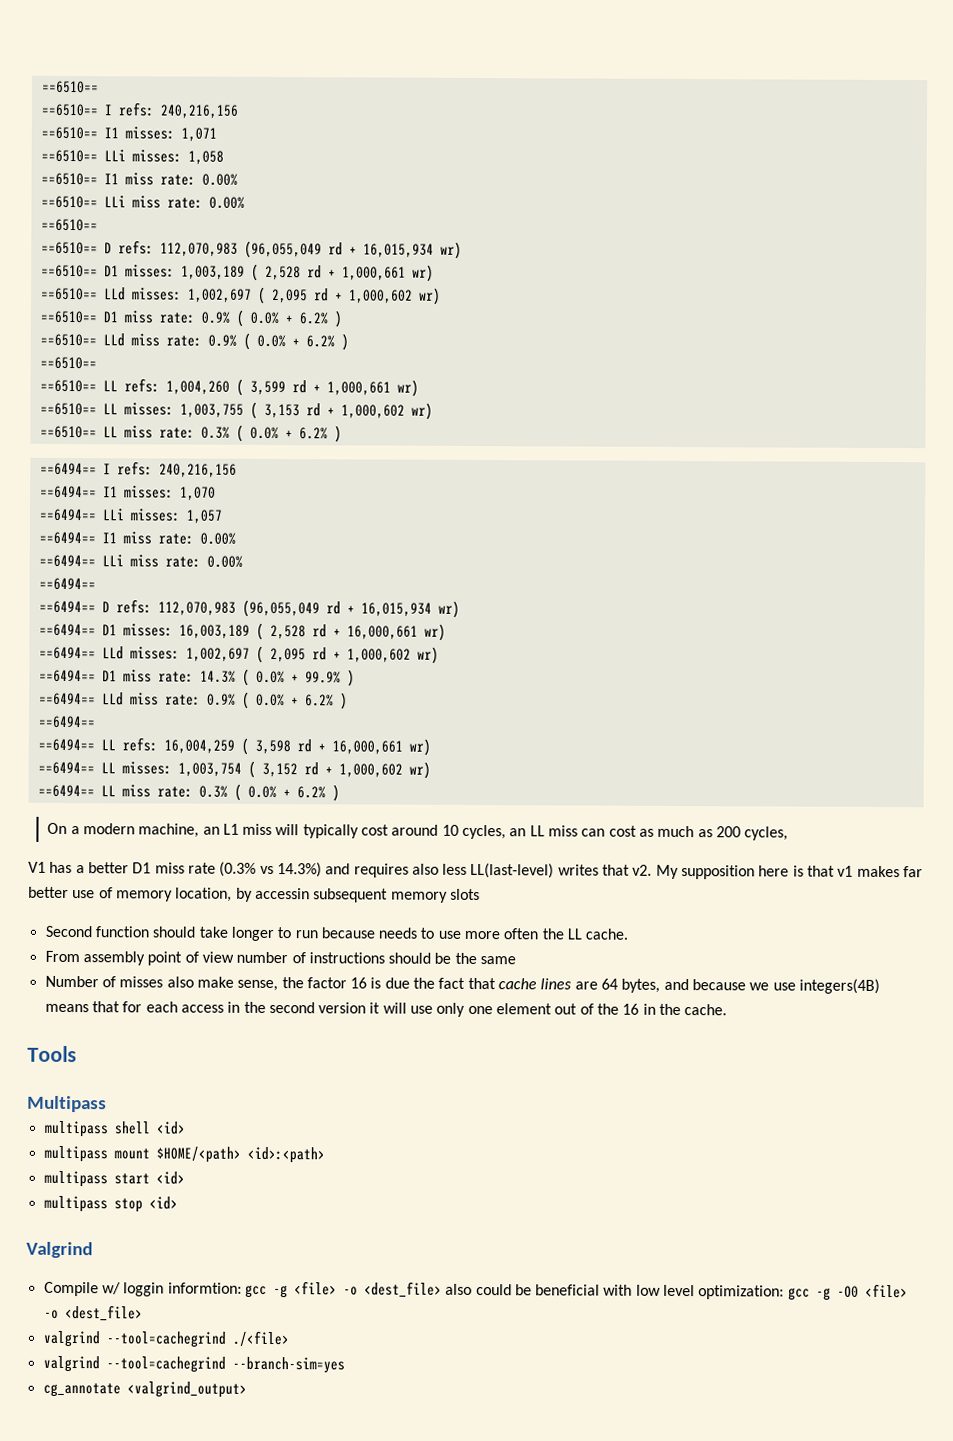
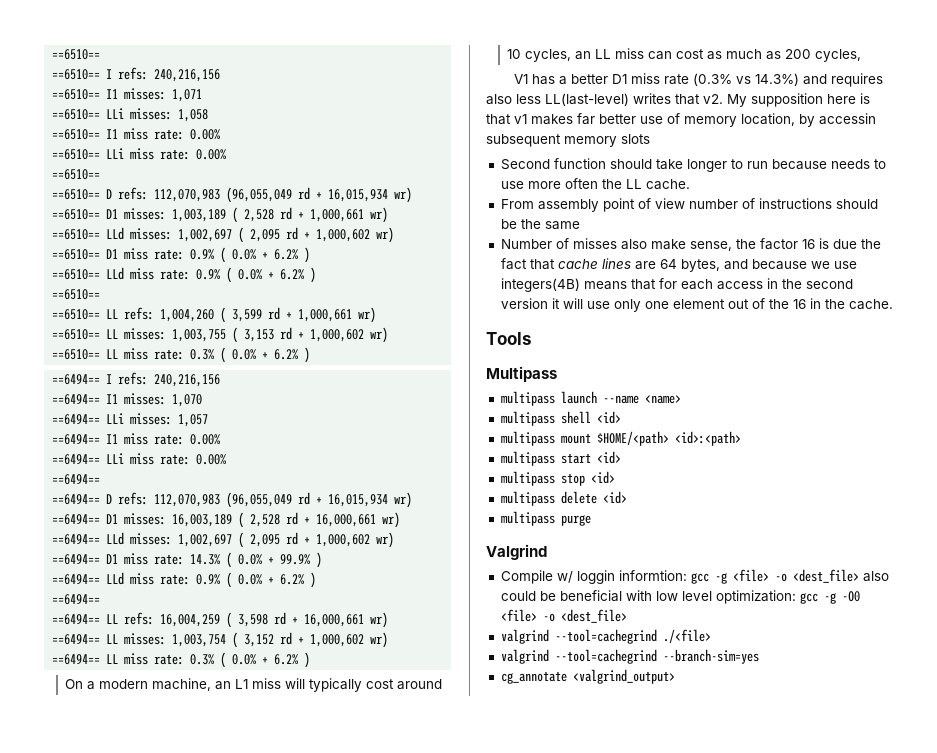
+ multipass launch --name <name>
+ multipass delete <id>
+ multipass purge

